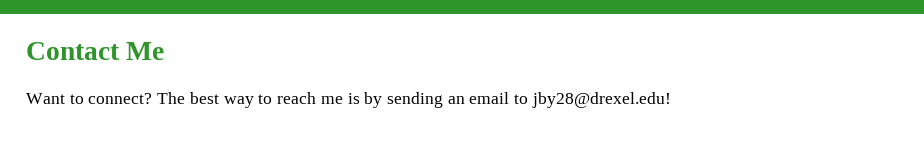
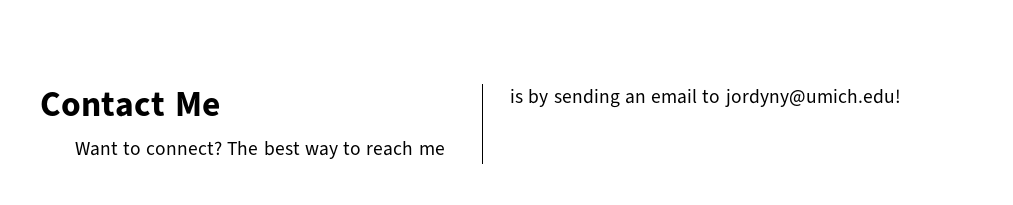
- The best way to reach me is by sending an email to jby28@drexel.edu!
+ The best way to reach me is by sending an email to jordyny@umich.edu!

